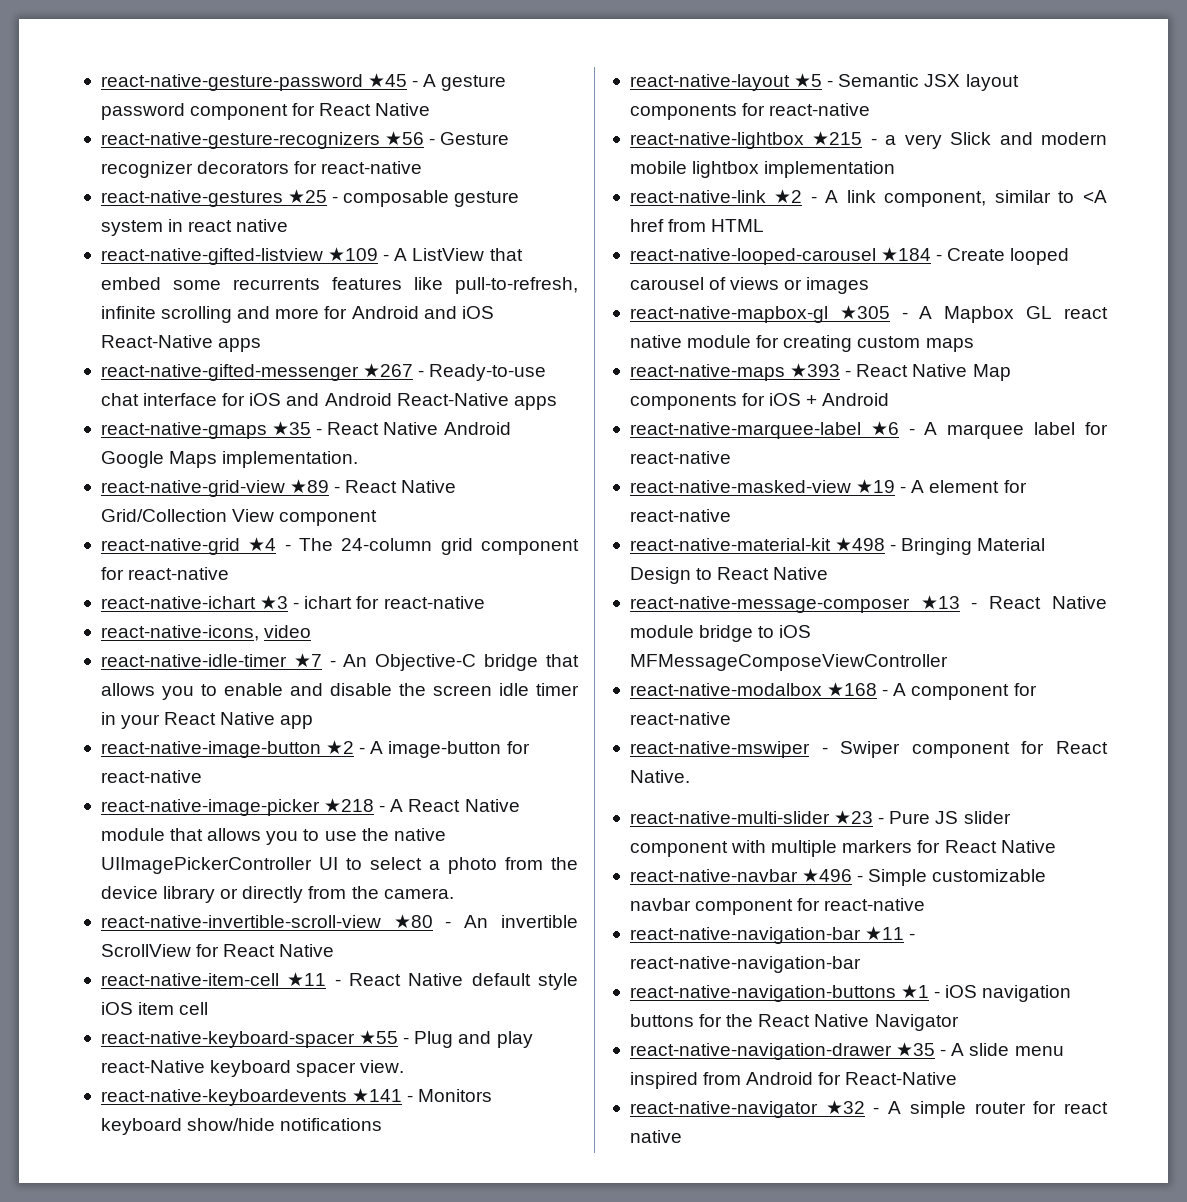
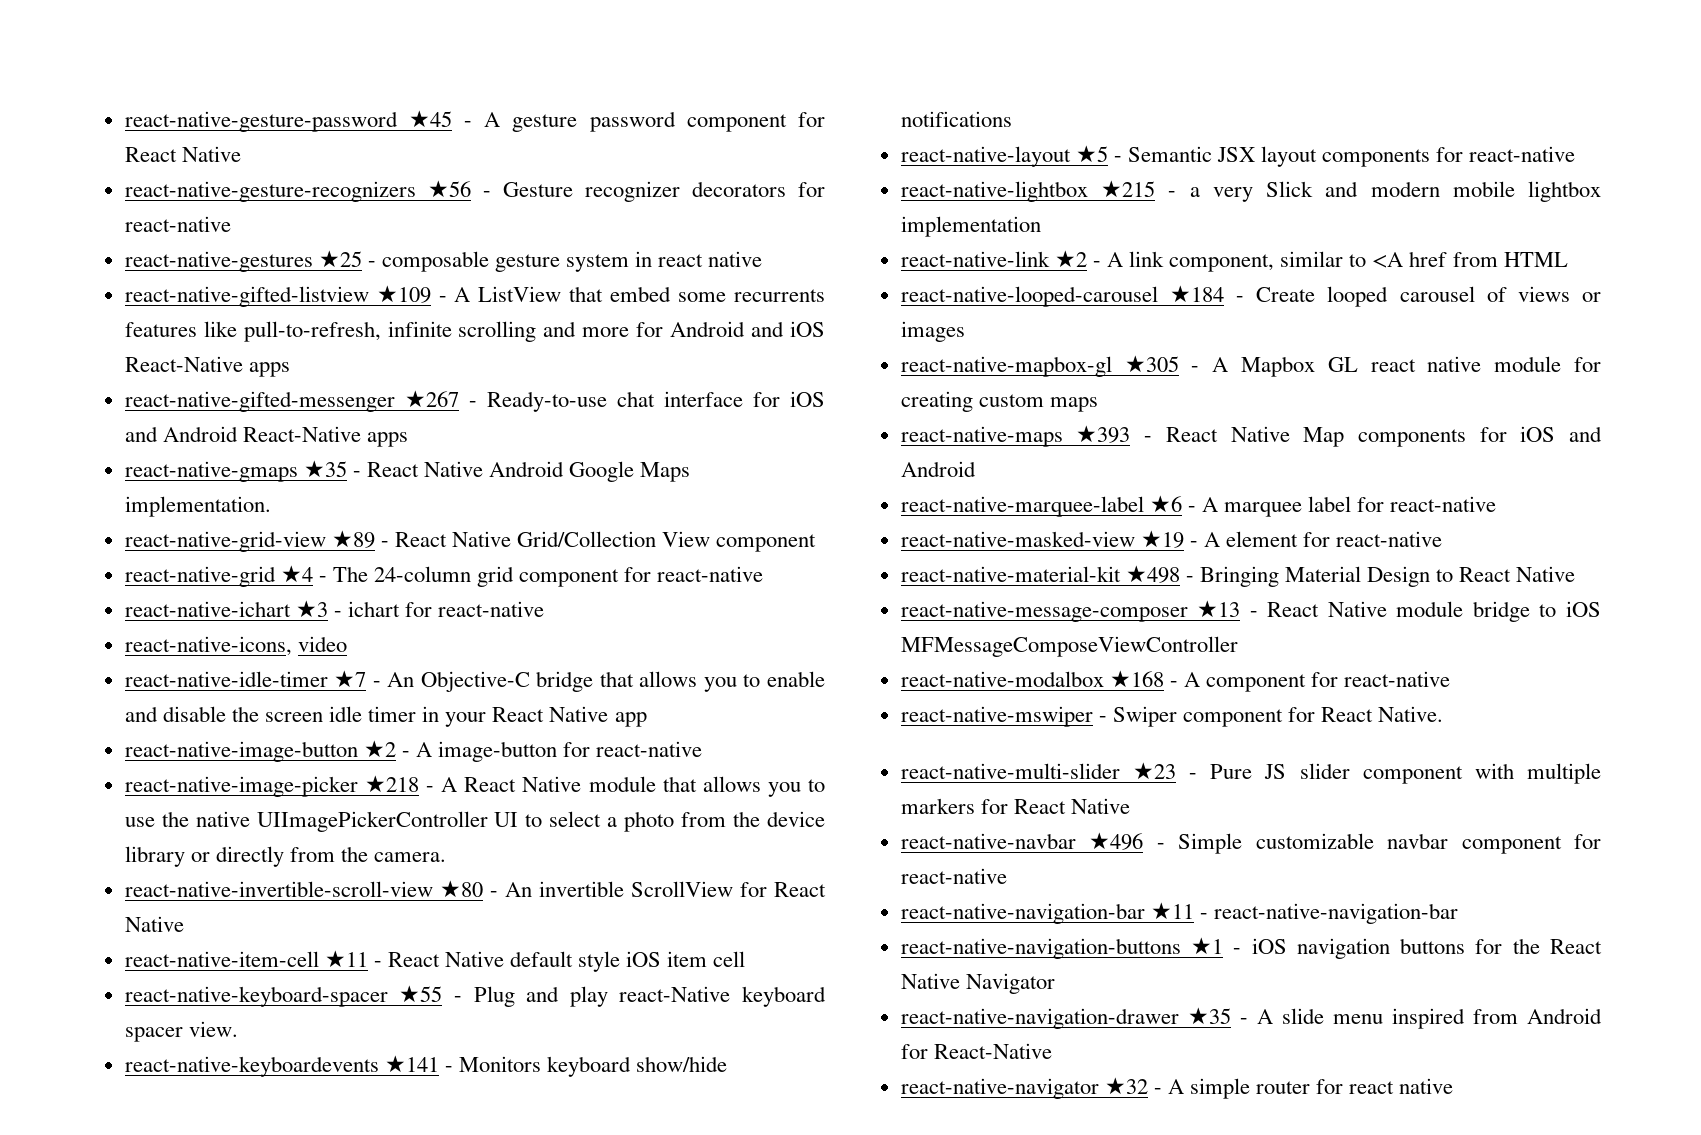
- react-native-maps ★393 - React Native Map components for iOS + Android
+ react-native-maps ★393 - React Native Map components for iOS and Android

